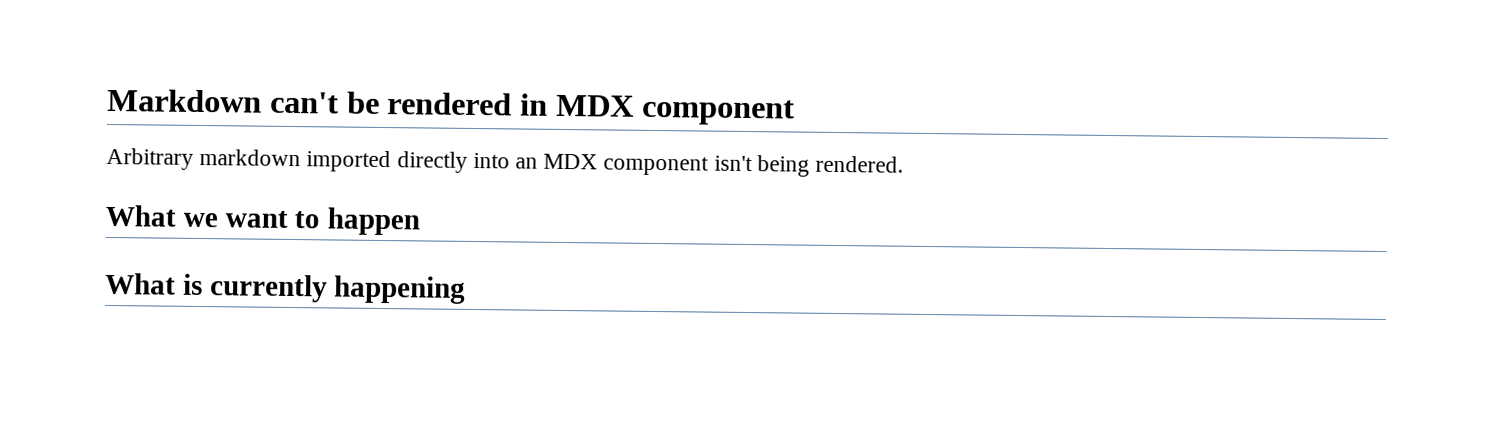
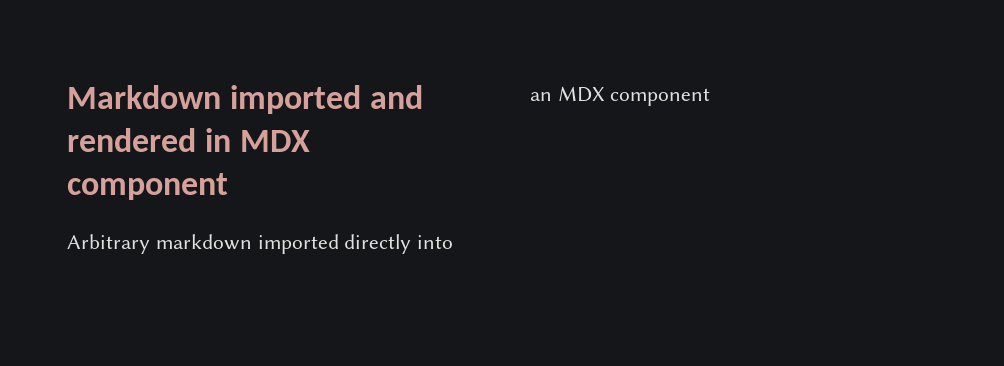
- Markdown can't be rendered in MDX component
+ Markdown imported and rendered in MDX component
- Arbitrary markdown imported directly into an MDX component isn't being rendered.
- What we want to happen
- What is currently happening
+ Arbitrary markdown imported directly into an MDX component

